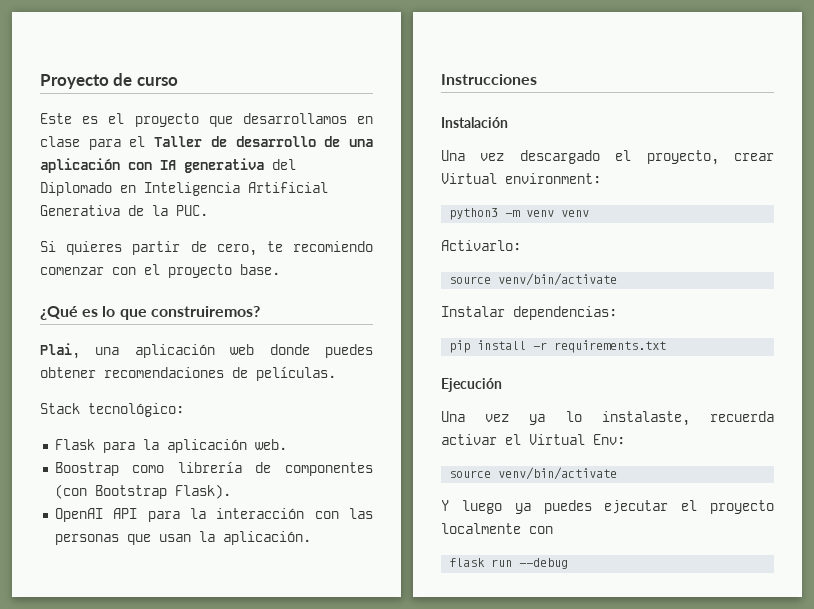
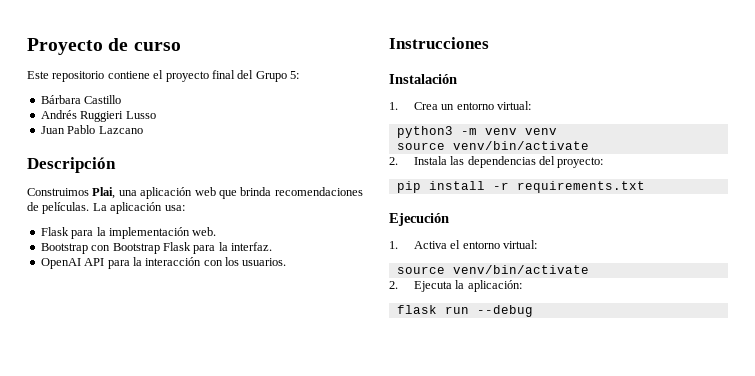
- Este es el proyecto que desarrollamos en clase para el Taller de desarrollo de una aplicación con IA generativa del Diplomado en Inteligencia Artificial Generativa de la PUC.
- Si quieres partir de cero, te recomiendo comenzar con el proyecto base.
- ¿Qué es lo que construiremos?
- Plai, una aplicación web donde puedes obtener recomendaciones de películas.
- Stack tecnológico:
- Flask para la aplicación web.
+ Este repositorio contiene el proyecto final del Grupo 5:
+ Bárbara Castillo
+ Andrés Ruggieri Lusso
+ Juan Pablo Lazcano
+ Descripción
+ Construimos Plai, una aplicación web que brinda recomendaciones de películas. La aplicación usa:
+ Flask para la implementación web.
- Boostrap como librería de componentes (con Bootstrap Flask).
+ Bootstrap con Bootstrap Flask para la interfaz.
- OpenAI API para la interacción con las personas que usan la aplicación.
+ OpenAI API para la interacción con los usuarios.
  Instrucciones
  Instalación
- Una vez descargado el proyecto, crear Virtual environment:
+ 1. Crea un entorno virtual:
  python3 -m venv venv
- Activarlo:
  source venv/bin/activate
- Instalar dependencias:
+ 2. Instala las dependencias del proyecto:
- Una vez ya lo instalaste, recuerda activar el Virtual Env:
+ 1. Activa el entorno virtual:
  source venv/bin/activate
- Y luego ya puedes ejecutar el proyecto localmente con
+ 2. Ejecuta la aplicación:

